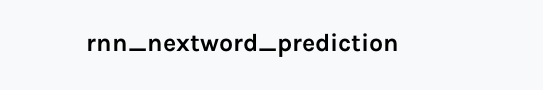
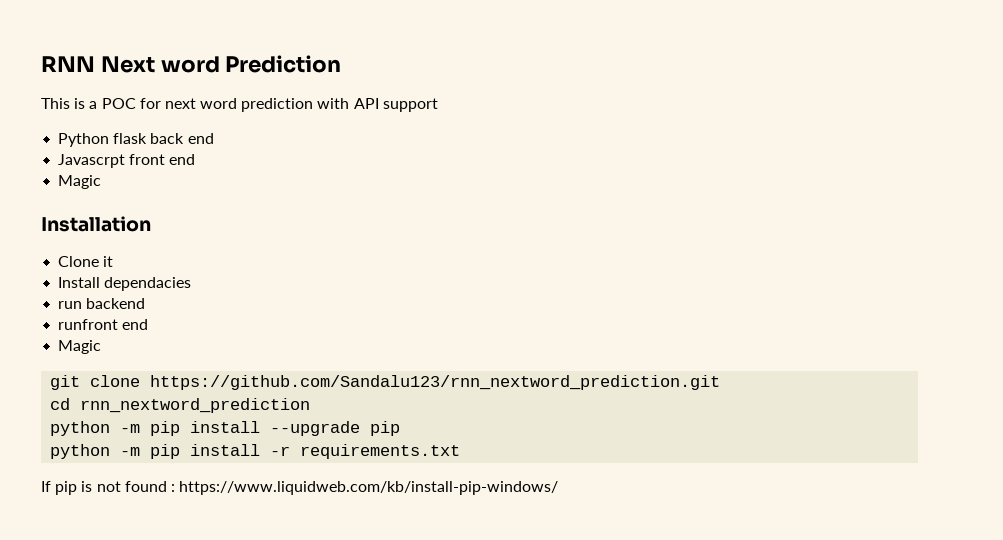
- rnn_nextword_prediction
+ RNN Next word Prediction
+ This is a POC for next word prediction with API support
+ Python flask back end
+ Javascrpt front end
+ Magic
+ Installation
+ Clone it
+ Install dependacies
+ run backend
+ runfront end
+ Magic
+ git clone https://github.com/Sandalu123/rnn_nextword_prediction.git
+ cd rnn_nextword_prediction
+ python -m pip install --upgrade pip
+ python -m pip install -r requirements.txt
+ If pip is not found : https://www.liquidweb.com/kb/install-pip-windows/

